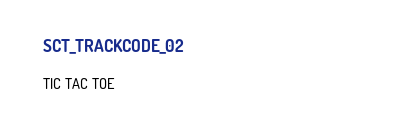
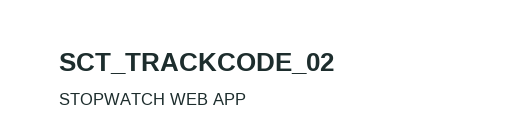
- TIC TAC TOE
+ STOPWATCH WEB APP

